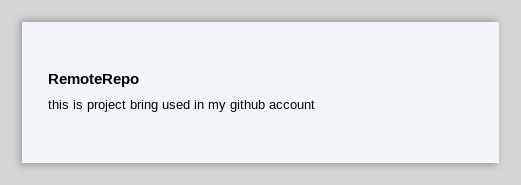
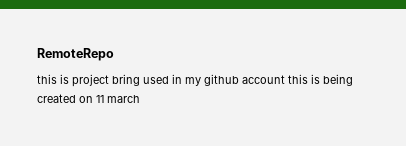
- this is project bring used in my github account
+ this is project bring used in my github account this is being created on 11 march

